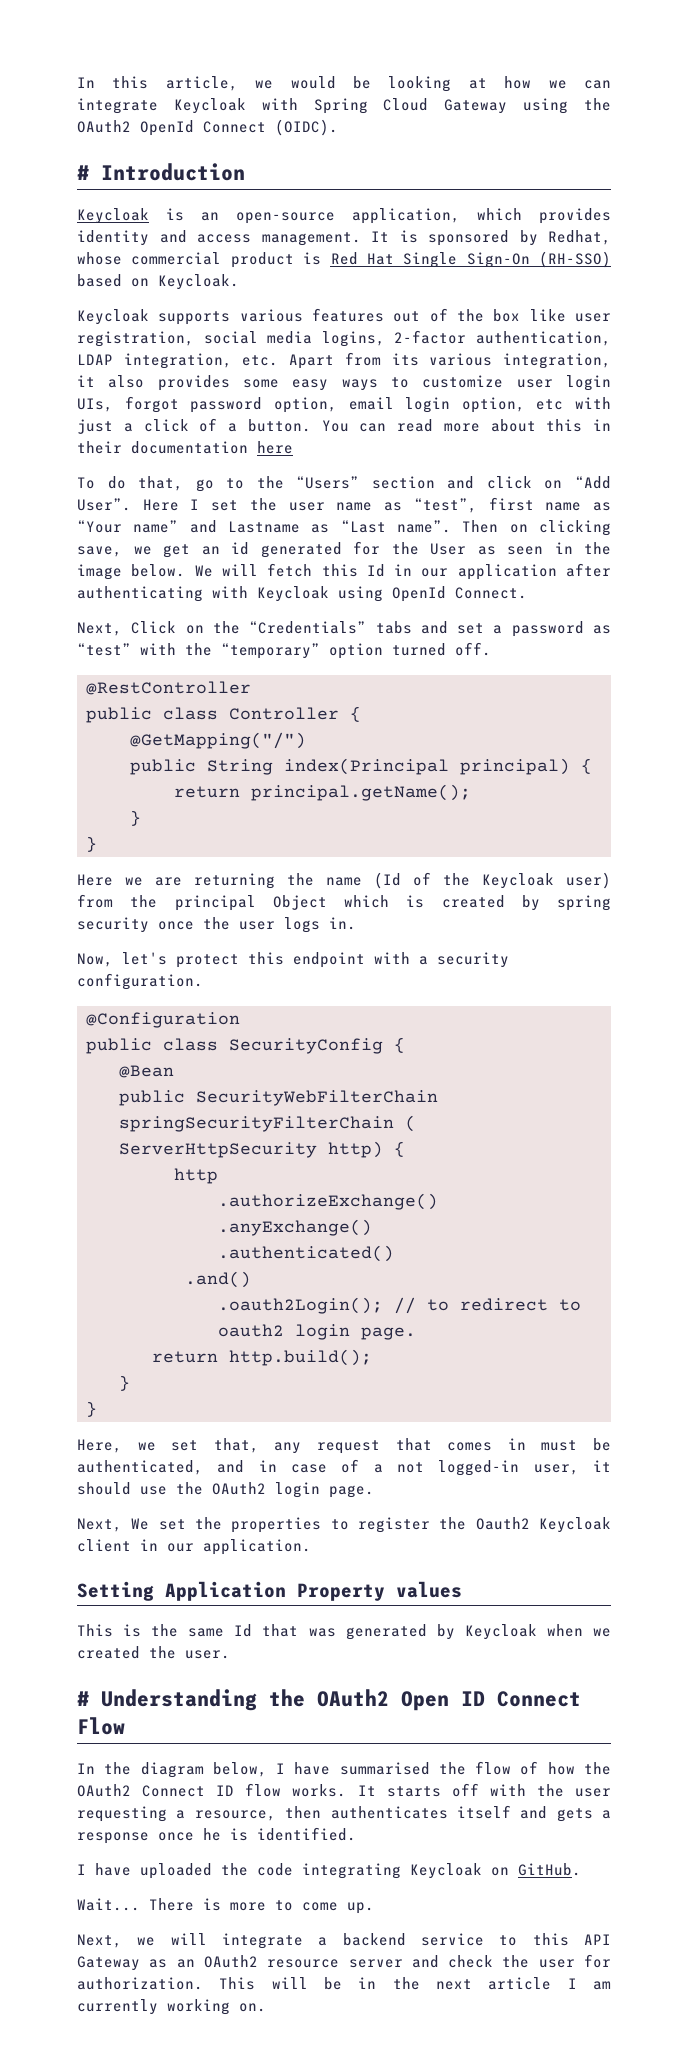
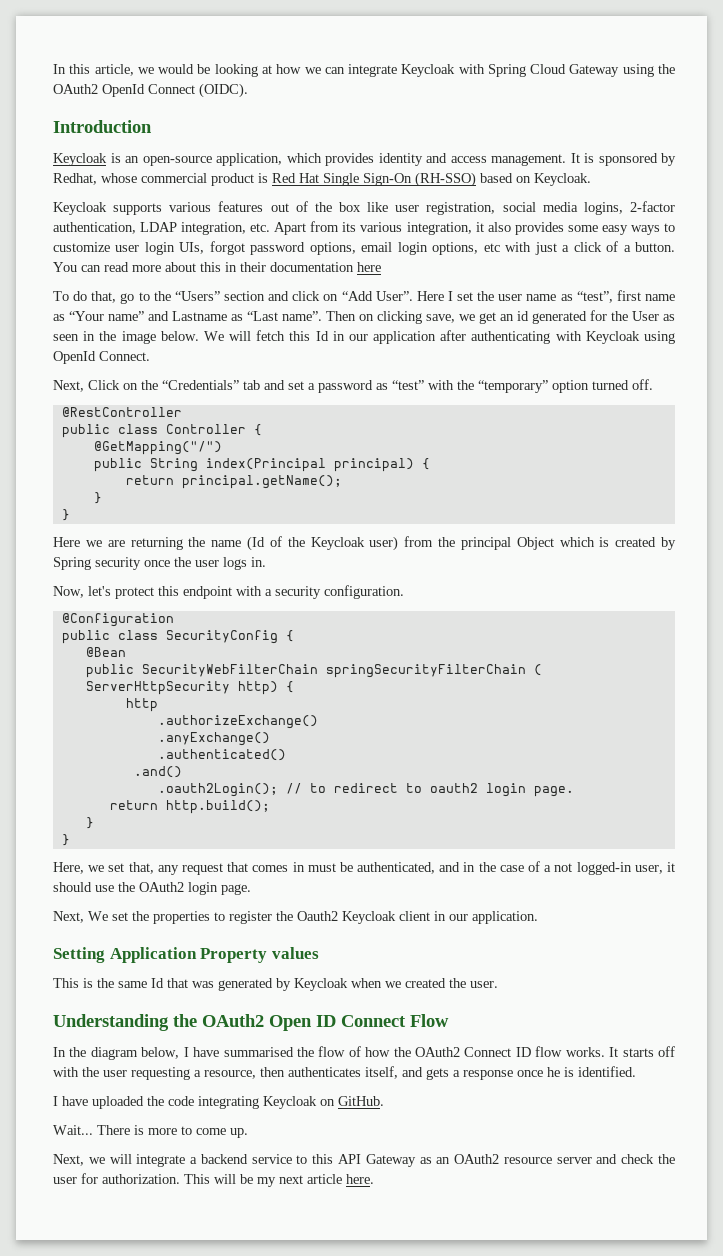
- # Introduction
+ Introduction
- Keycloak supports various features out of the box like user registration, social media logins, 2-factor authentication, LDAP integration, etc. Apart from its various integration, it also provides some easy ways to customize user login UIs, forgot password option, email login option, etc with just a click of a button.
+ Keycloak supports various features out of the box like user registration, social media logins, 2-factor authentication, LDAP integration, etc. Apart from its various integration, it also provides some easy ways to customize user login UIs, forgot password options, email login options, etc with just a click of a button.
- Next, Click on the “Credentials” tabs and set a password as “test” with the “temporary” option turned off.
+ Next, Click on the “Credentials” tab and set a password as “test” with the “temporary” option turned off.
- Here we are returning the name (Id of the Keycloak user) from the principal Object which is created by spring security once the user logs in.
+ Here we are returning the name (Id of the Keycloak user) from the principal Object which is created by Spring security once the user logs in.
- Here, we set that, any request that comes in must be authenticated, and in case of a not logged-in user, it should use the OAuth2 login page.
+ Here, we set that, any request that comes in must be authenticated, and in the case of a not logged-in user, it should use the OAuth2 login page.
- # Understanding the OAuth2 Open ID Connect Flow
+ Understanding the OAuth2 Open ID Connect Flow
- It starts off with the user requesting a resource, then authenticates itself and gets a response once he is identified.
+ It starts off with the user requesting a resource, then authenticates itself, and gets a response once he is identified.
- This will be in the next article I am currently working on.
+ This will be my next article here.

